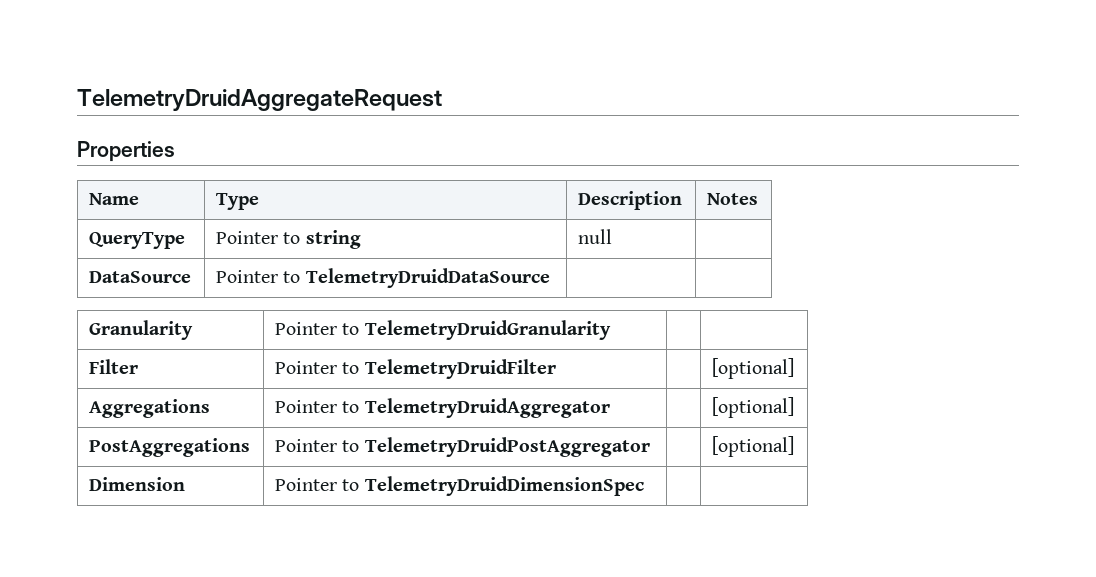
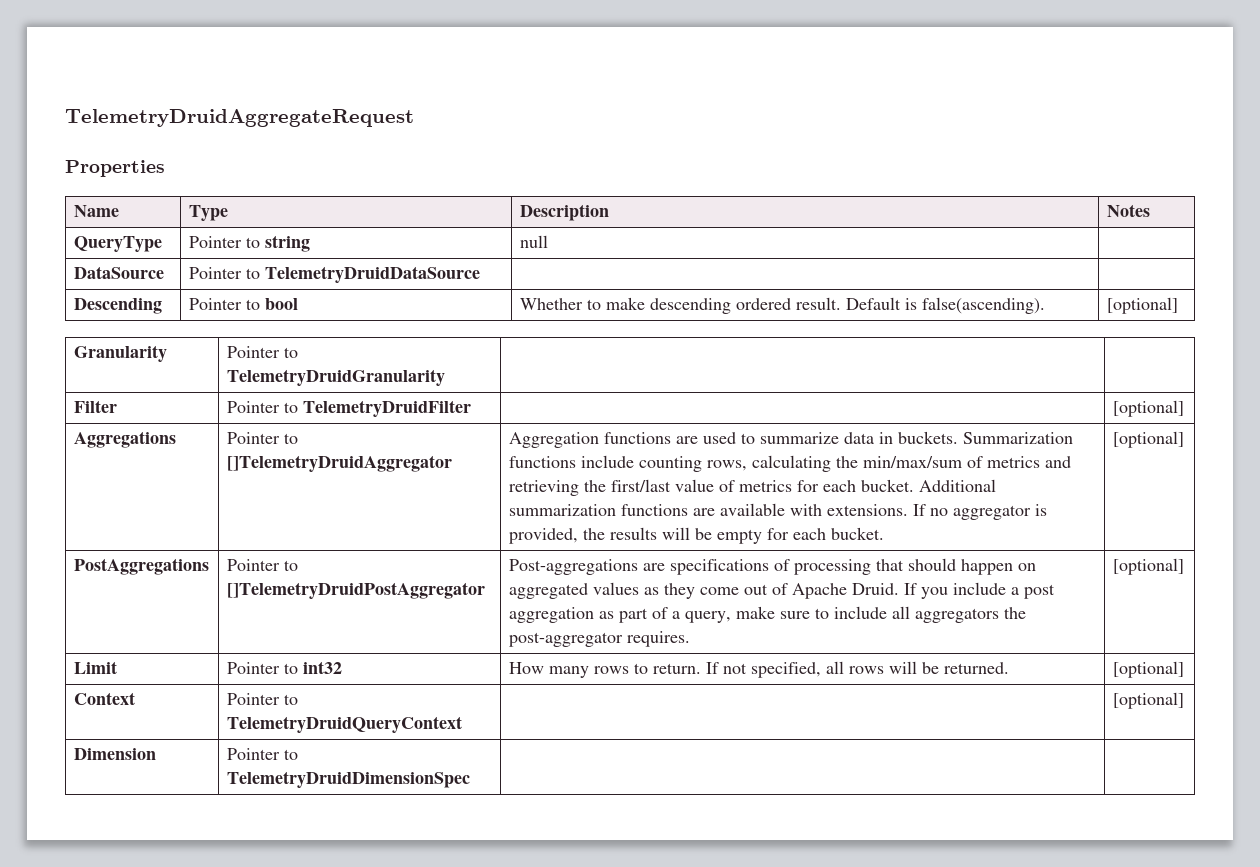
+ Descending | Pointer to bool | Whether to make descending ordered result. Default is false(ascending). | [optional]
- Pointer to TelemetryDruidAggregator | | [optional]
- PostAggregations | Pointer to TelemetryDruidPostAggregator | | [optional]
+ Pointer to []TelemetryDruidAggregator | Aggregation functions are used to summarize data in buckets. Summarization functions include counting rows, calculating the min/max/sum of metrics and retrieving the first/last value of metrics for each bucket. Additional summarization functions are available with extensions. If no aggregator is provided, the results will be empty for each bucket. | [optional]
+ PostAggregations | Pointer to []TelemetryDruidPostAggregator | Post-aggregations are specifications of processing that should happen on aggregated values as they come out of Apache Druid. If you include a post aggregation as part of a query, make sure to include all aggregators the post-aggregator requires. | [optional]
+ Limit | Pointer to int32 | How many rows to return. If not specified, all rows will be returned. | [optional]
+ Context | Pointer to TelemetryDruidQueryContext | | [optional]

